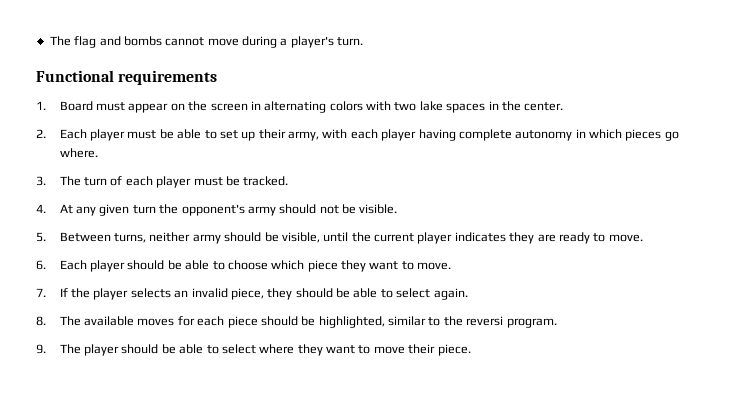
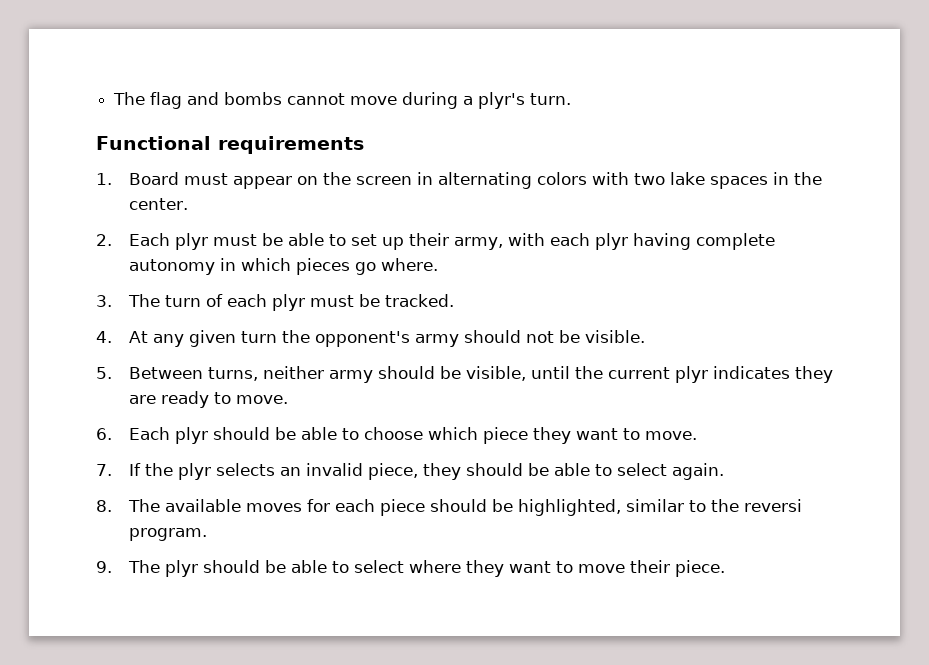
- The flag and bombs cannot move during a player's turn.
+ The flag and bombs cannot move during a plyr's turn.
- 2. Each player must be able to set up their army, with each player having complete autonomy in which pieces go where.
+ 2. Each plyr must be able to set up their army, with each plyr having complete autonomy in which pieces go where.
- 3. The turn of each player must be tracked.
+ 3. The turn of each plyr must be tracked.
- 5. Between turns, neither army should be visible, until the current player indicates they are ready to move.
+ 5. Between turns, neither army should be visible, until the current plyr indicates they are ready to move.
- 6. Each player should be able to choose which piece they want to move.
+ 6. Each plyr should be able to choose which piece they want to move.
- 7. If the player selects an invalid piece, they should be able to select again.
+ 7. If the plyr selects an invalid piece, they should be able to select again.
- 9. The player should be able to select where they want to move their piece.
+ 9. The plyr should be able to select where they want to move their piece.

